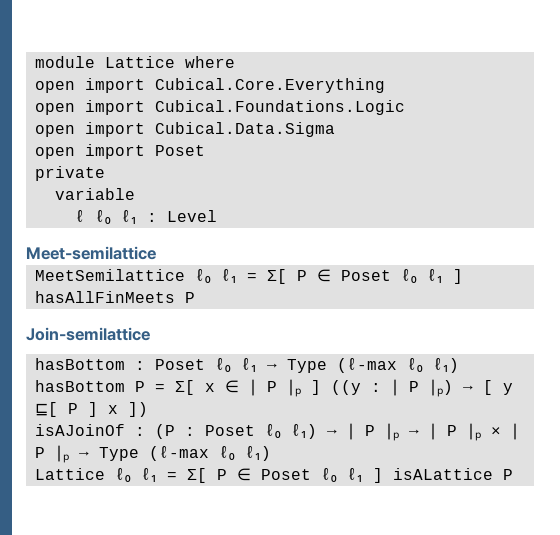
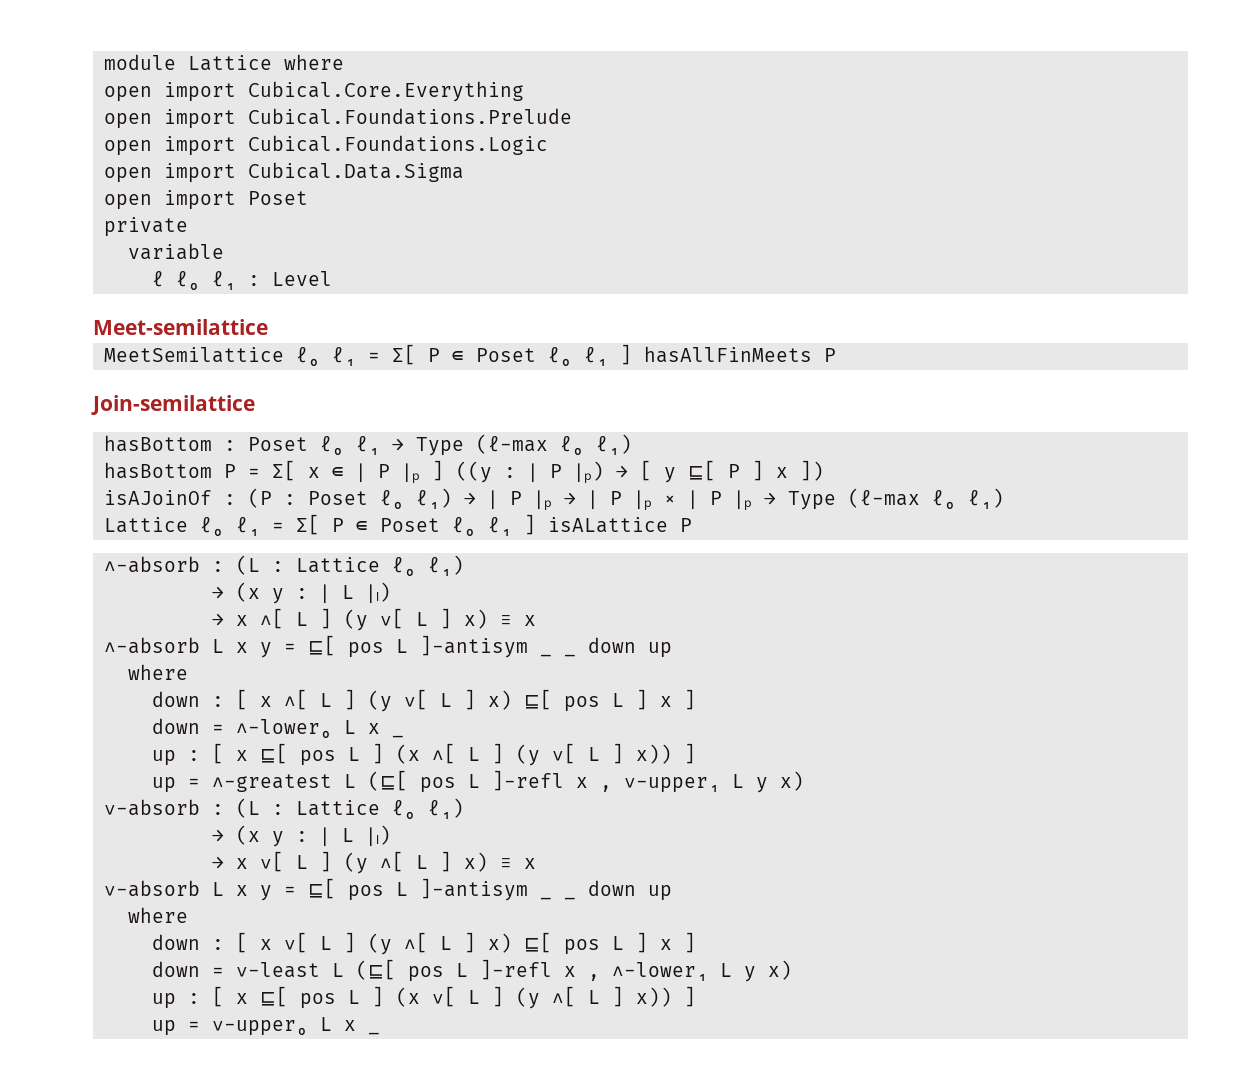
+ open import Cubical.Foundations.Prelude
+ ∧-absorb : (L : Lattice ℓ₀ ℓ₁)
+ → (x y : ∣ L ∣ₗ)
+ → x ∧[ L ] (y ∨[ L ] x) ≡ x
+ ∧-absorb L x y = ⊑[ pos L ]-antisym _ _ down up
+ where
+ down : [ x ∧[ L ] (y ∨[ L ] x) ⊑[ pos L ] x ]
+ down = ∧-lower₀ L x _
+ up : [ x ⊑[ pos L ] (x ∧[ L ] (y ∨[ L ] x)) ]
+ up = ∧-greatest L (⊑[ pos L ]-refl x , ∨-upper₁ L y x)
+ ∨-absorb : (L : Lattice ℓ₀ ℓ₁)
+ → (x y : ∣ L ∣ₗ)
+ → x ∨[ L ] (y ∧[ L ] x) ≡ x
+ ∨-absorb L x y = ⊑[ pos L ]-antisym _ _ down up
+ where
+ down : [ x ∨[ L ] (y ∧[ L ] x) ⊑[ pos L ] x ]
+ down = ∨-least L (⊑[ pos L ]-refl x , ∧-lower₁ L y x)
+ up : [ x ⊑[ pos L ] (x ∨[ L ] (y ∧[ L ] x)) ]
+ up = ∨-upper₀ L x _

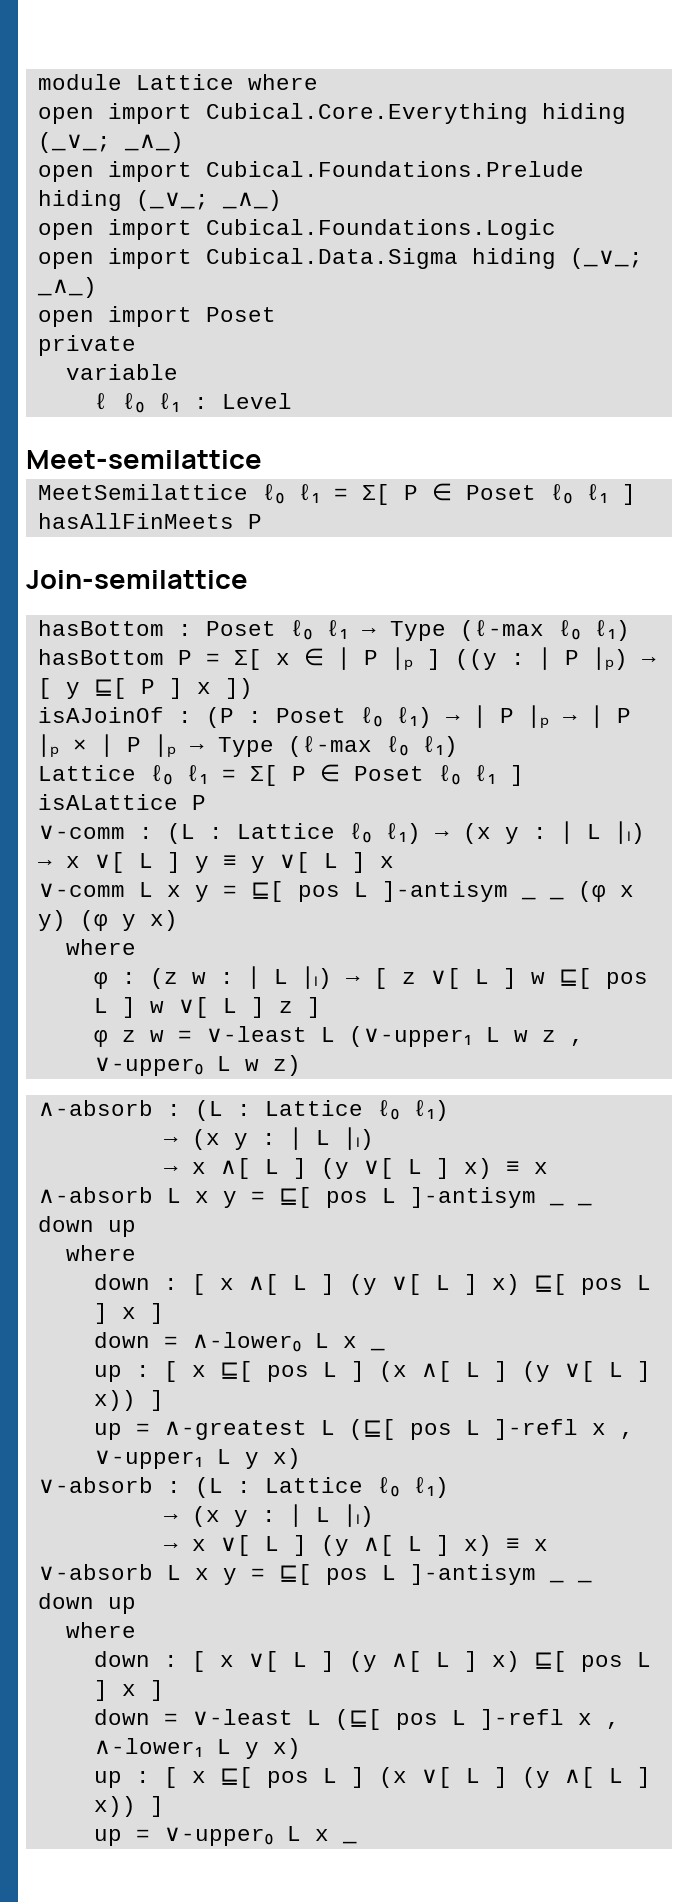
- open import Cubical.Core.Everything
+ open import Cubical.Core.Everything hiding (_∨_; _∧_)
- open import Cubical.Foundations.Prelude
+ open import Cubical.Foundations.Prelude hiding (_∨_; _∧_)
- open import Cubical.Data.Sigma
+ open import Cubical.Data.Sigma hiding (_∨_; _∧_)
+ ∨-comm : (L : Lattice ℓ₀ ℓ₁) → (x y : ∣ L ∣ₗ) → x ∨[ L ] y ≡ y ∨[ L ] x
+ ∨-comm L x y = ⊑[ pos L ]-antisym _ _ (φ x y) (φ y x)
+ where
+ φ : (z w : ∣ L ∣ₗ) → [ z ∨[ L ] w ⊑[ pos L ] w ∨[ L ] z ]
+ φ z w = ∨-least L (∨-upper₁ L w z , ∨-upper₀ L w z)

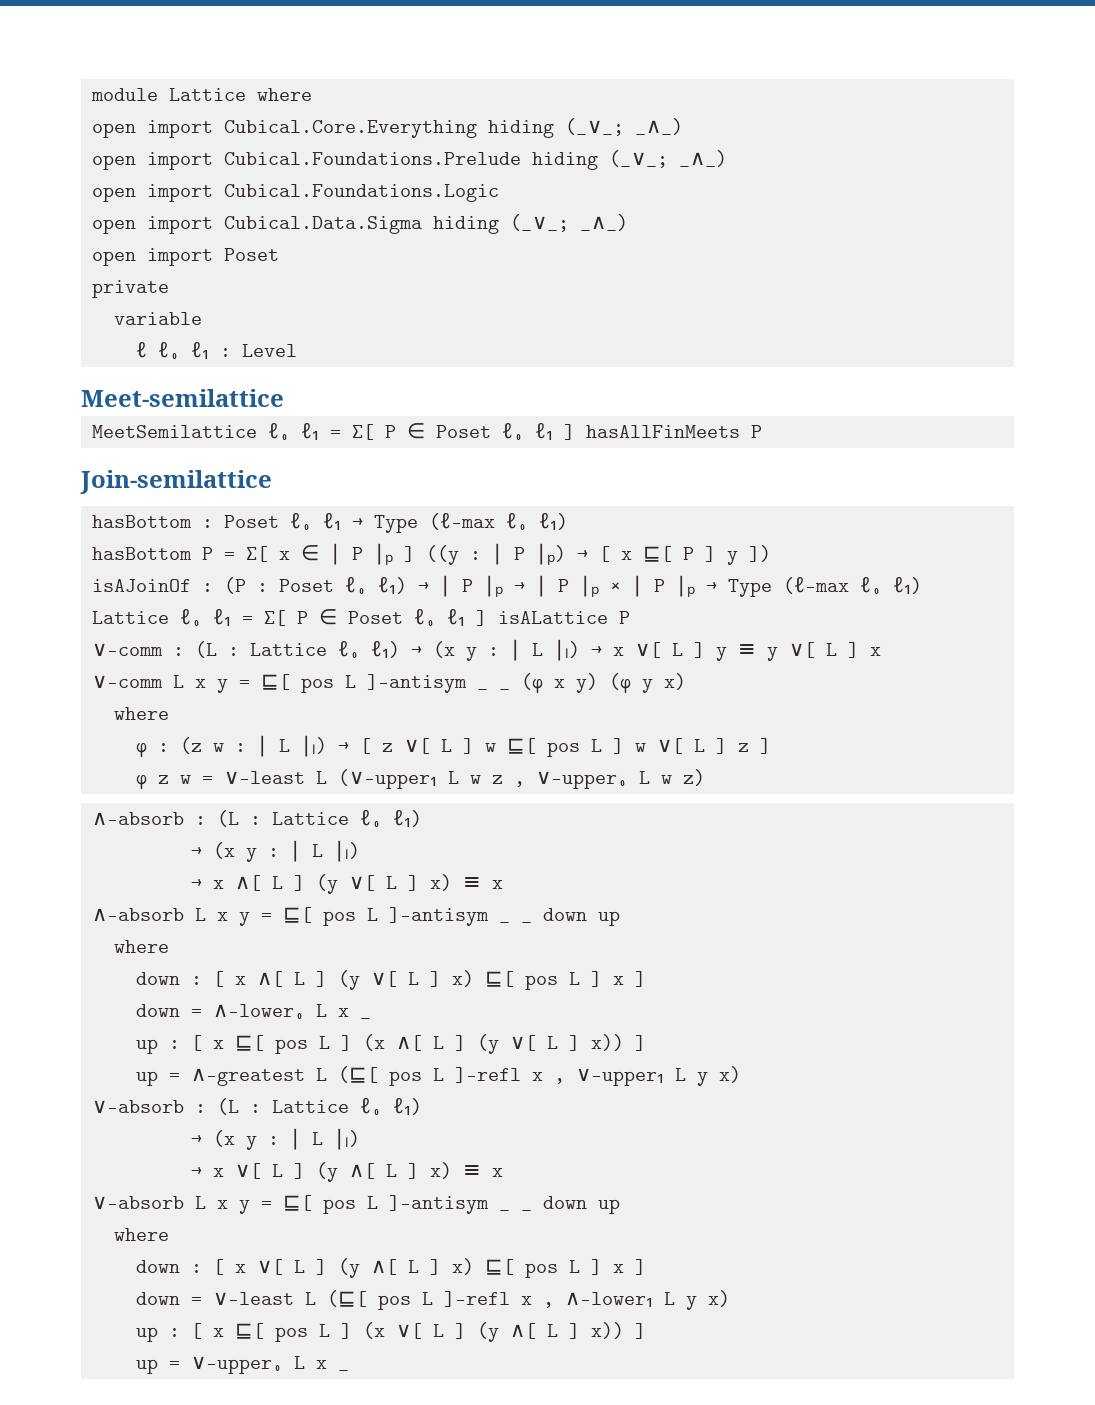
- hasBottom P = Σ[ x ∈ ∣ P ∣ₚ ] ((y : ∣ P ∣ₚ) → [ y ⊑[ P ] x ])
+ hasBottom P = Σ[ x ∈ ∣ P ∣ₚ ] ((y : ∣ P ∣ₚ) → [ x ⊑[ P ] y ])

